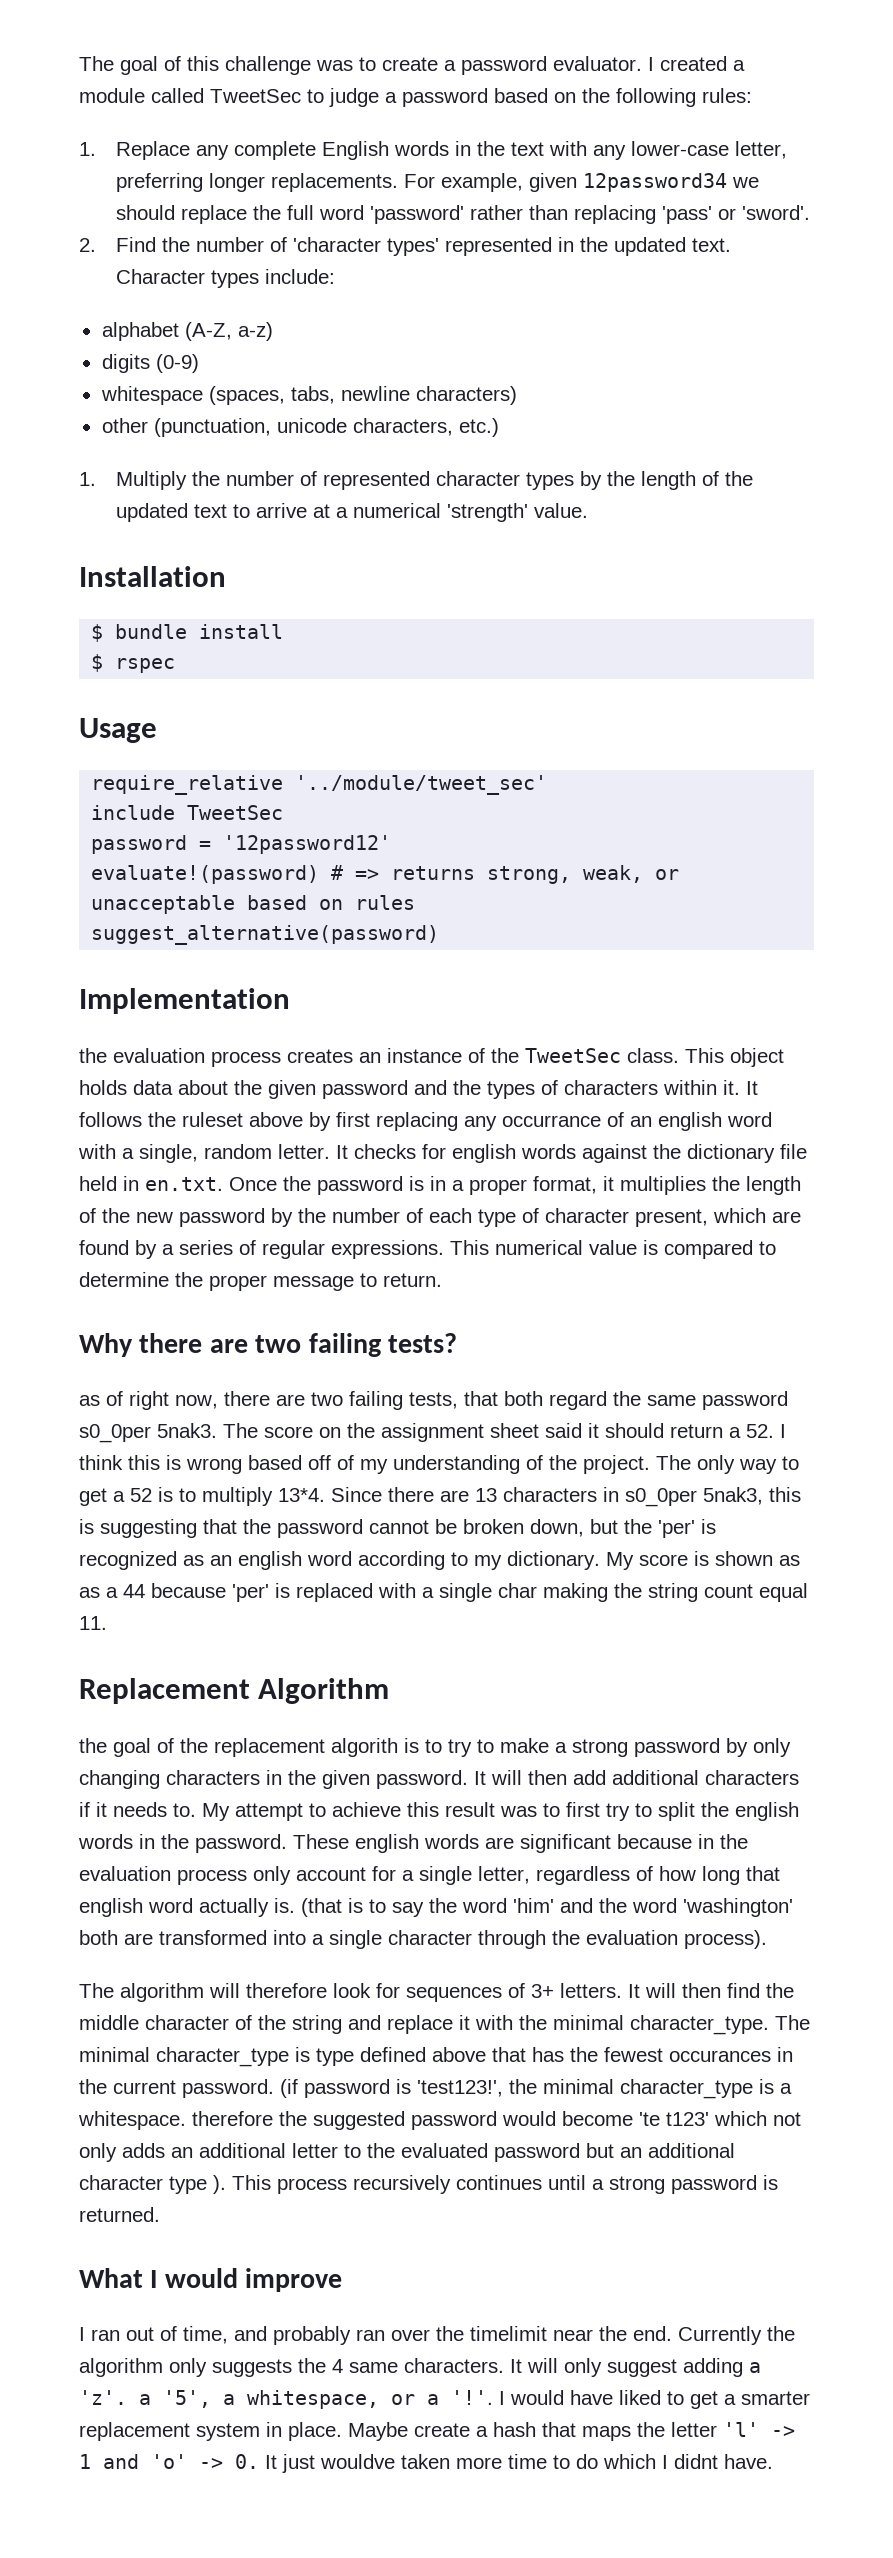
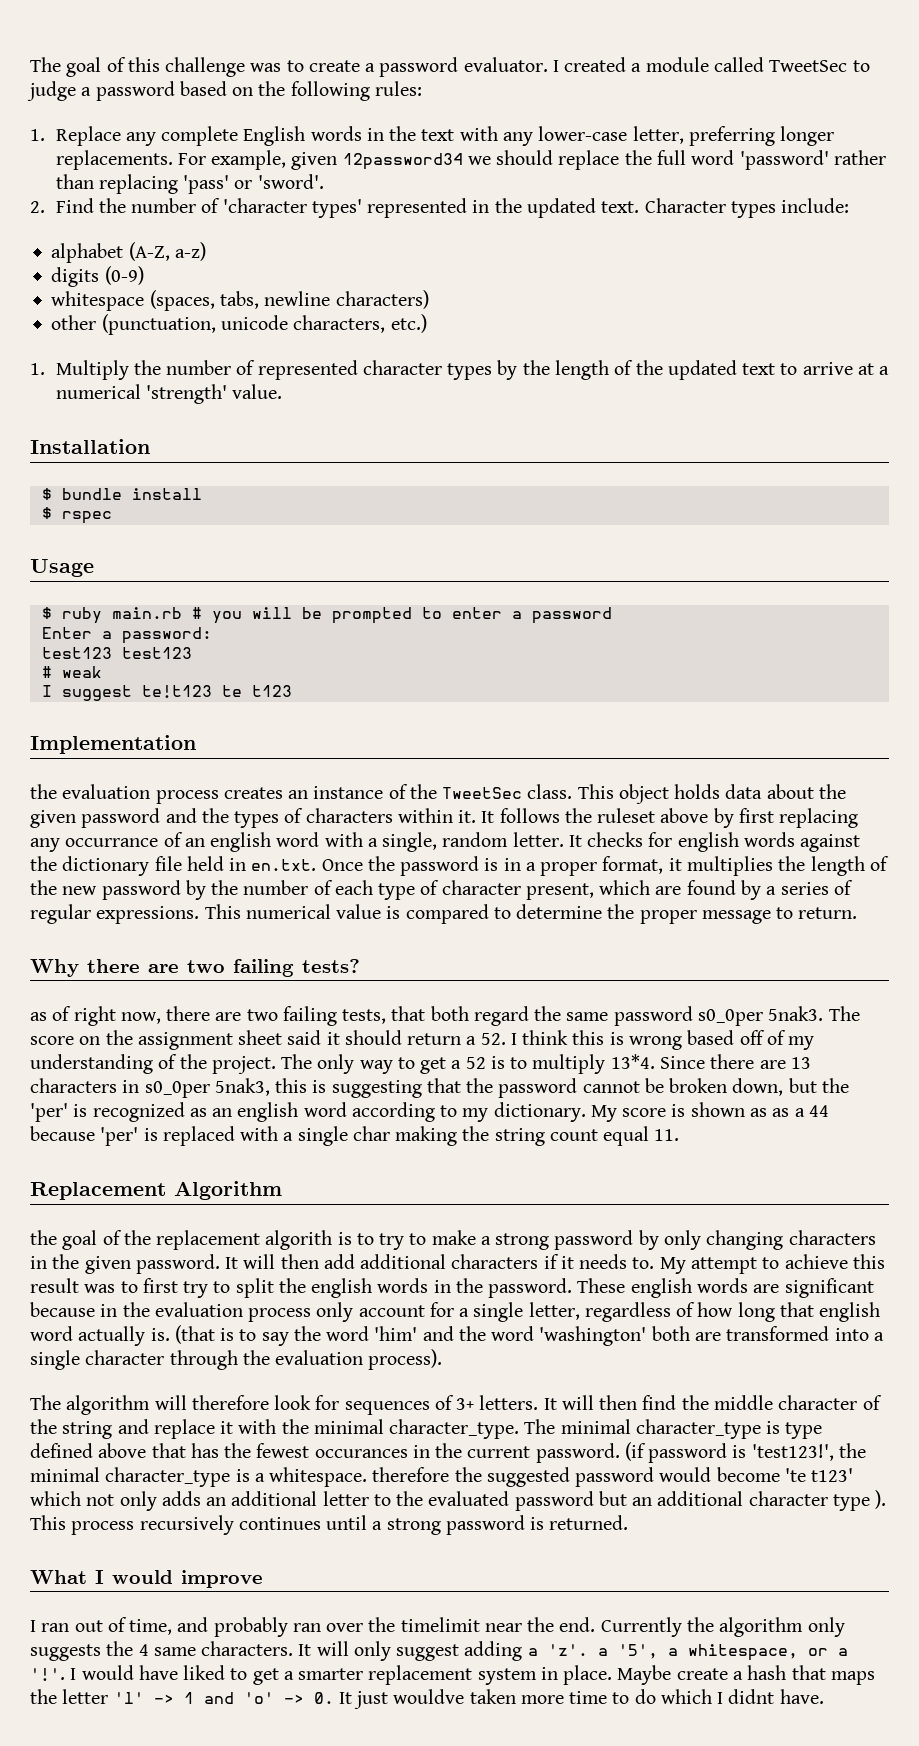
- require_relative '../module/tweet_sec'
- include TweetSec
- password = '12password12'
- evaluate!(password) # => returns strong, weak, or unacceptable based on rules
- suggest_alternative(password)
+ $ ruby main.rb # you will be prompted to enter a password
+ Enter a password:
+ test123 test123
+ # weak
+ I suggest te!t123 te t123

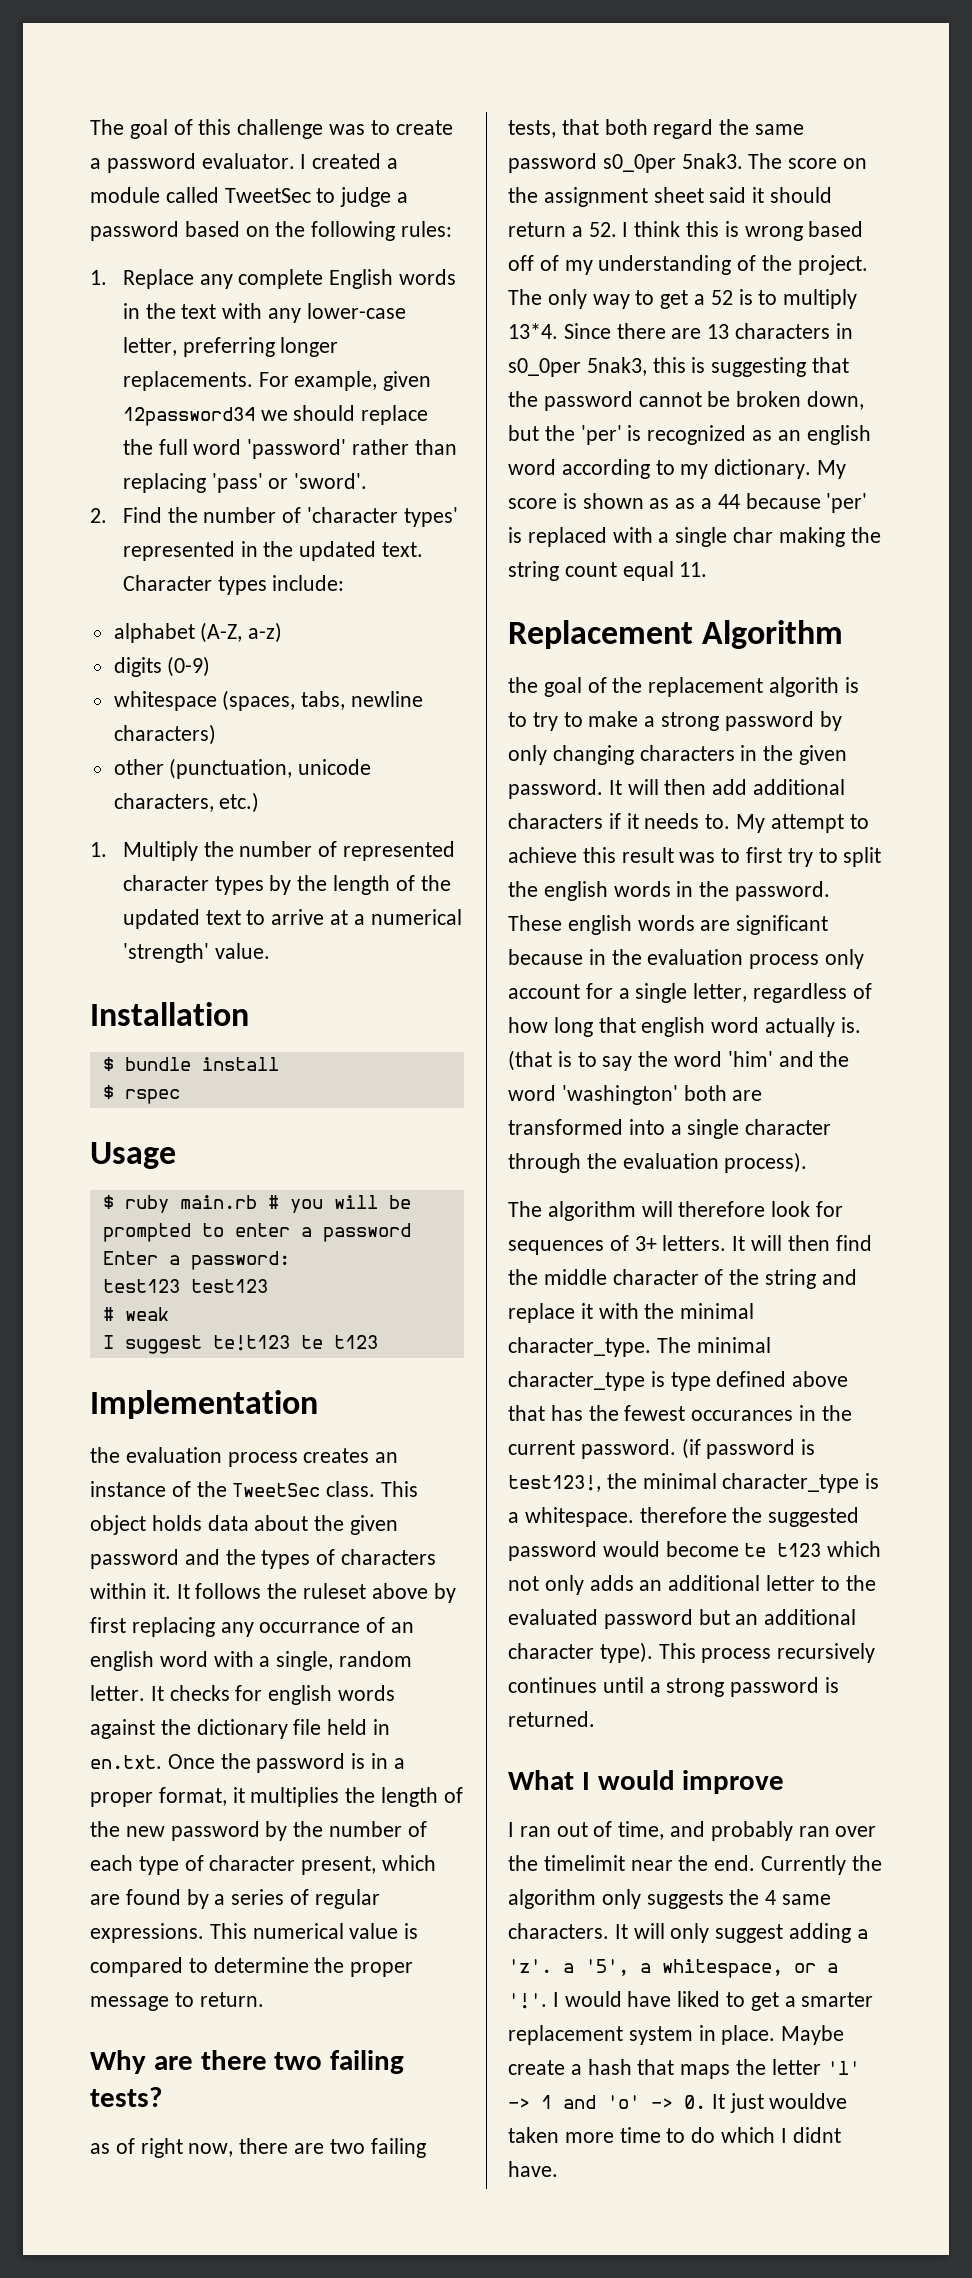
- Why there are two failing tests?
+ Why are there two failing tests?
- (if password is 'test123!', the minimal character_type is a whitespace. therefore the suggested password would become 'te t123' which not only adds an additional letter to the evaluated password but an additional character type ).
+ (if password is test123!, the minimal character_type is a whitespace. therefore the suggested password would become te t123 which not only adds an additional letter to the evaluated password but an additional character type).

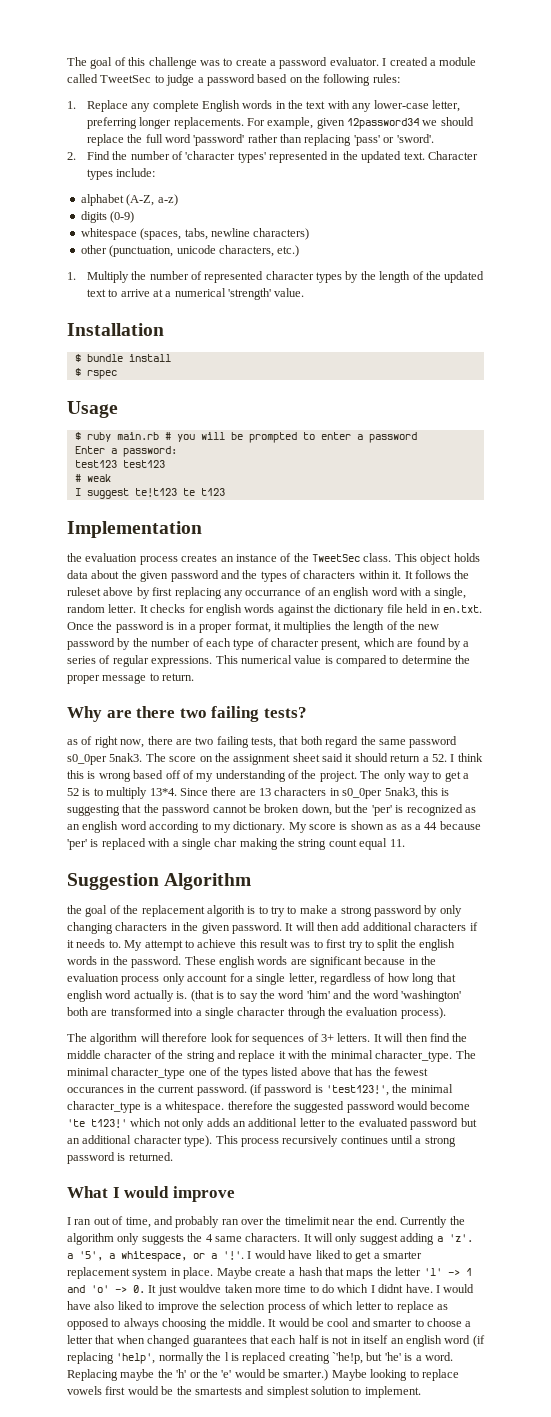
- Replacement Algorithm
+ Suggestion Algorithm
- The minimal character_type is type defined above that has the fewest occurances in the current password.
+ The minimal character_type one of the types listed above that has the fewest occurances in the current password.
- (if password is test123!, the minimal character_type is a whitespace. therefore the suggested password would become te t123 which not only adds an additional letter to the evaluated password but an additional character type).
+ (if password is 'test123!', the minimal character_type is a whitespace. therefore the suggested password would become 'te t123!' which not only adds an additional letter to the evaluated password but an additional character type).
+ I would have also liked to improve the selection process of which letter to replace as opposed to always choosing the middle. It would be cool and smarter to choose a letter that when changed guarantees that each half is not in itself an english word (if replacing 'help', normally the l is replaced creating `'he!p, but 'he' is a word. Replacing maybe the 'h' or the 'e' would be smarter.) Maybe looking to replace vowels first would be the smartests and simplest solution to implement.

